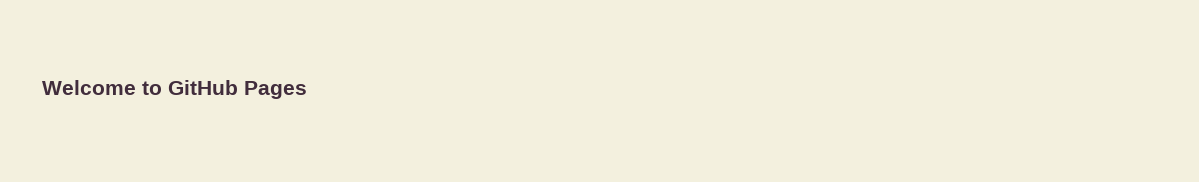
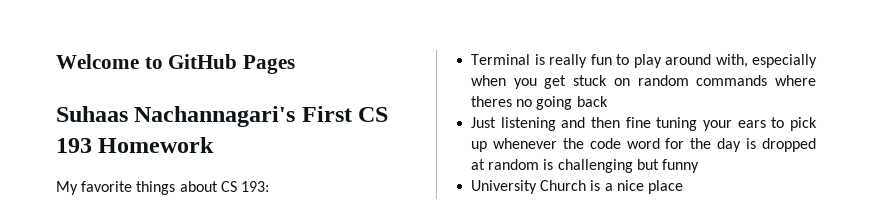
+ Suhaas Nachannagari's First CS 193 Homework
+ My favorite things about CS 193:
+ Terminal is really fun to play around with, especially when you get stuck on random commands where theres no going back
+ Just listening and then fine tuning your ears to pick up whenever the code word for the day is dropped at random is challenging but funny
+ University Church is a nice place

